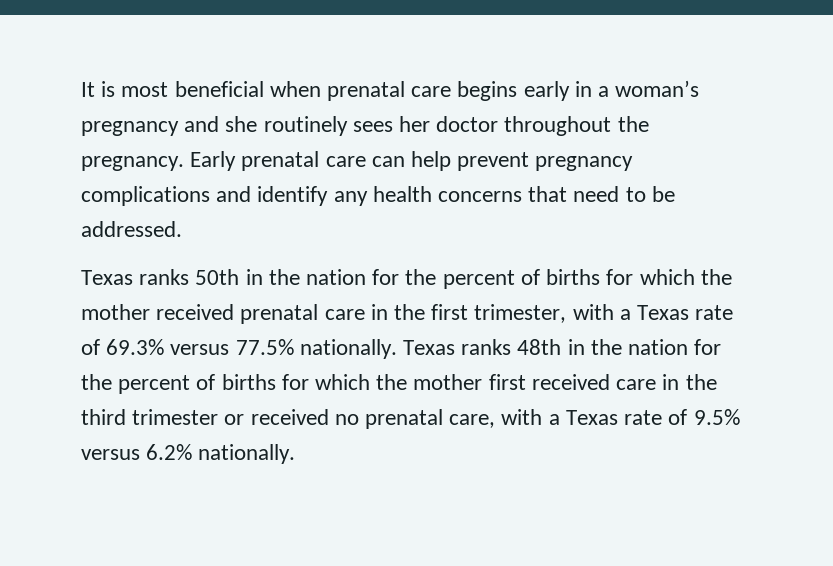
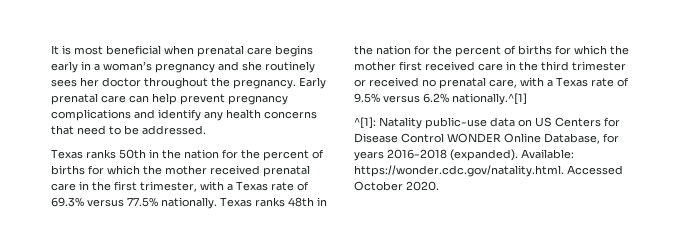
- Texas ranks 48th in the nation for the percent of births for which the mother first received care in the third trimester or received no prenatal care, with a Texas rate of 9.5% versus 6.2% nationally.
+ Texas ranks 48th in the nation for the percent of births for which the mother first received care in the third trimester or received no prenatal care, with a Texas rate of 9.5% versus 6.2% nationally.^[1]
+ ^[1]: Natality public-use data on US Centers for Disease Control WONDER Online Database, for years 2016-2018 (expanded). Available: https://wonder.cdc.gov/natality.html. Accessed October 2020.

